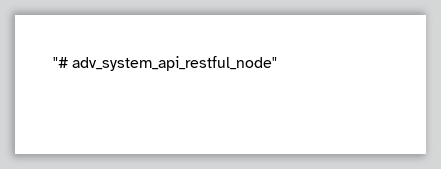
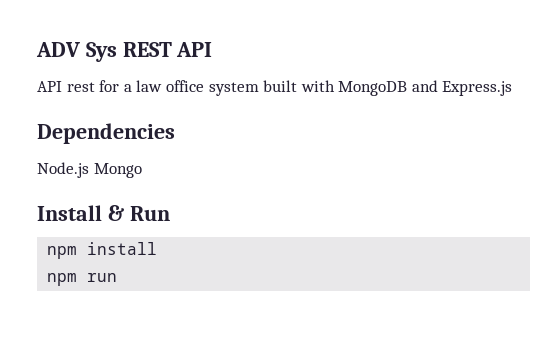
- "# adv_system_api_restful_node"
+ ADV Sys REST API
+ API rest for a law office system built with MongoDB and Express.js
+ Dependencies
+ Node.js Mongo
+ Install & Run
+ npm install
+ npm run

